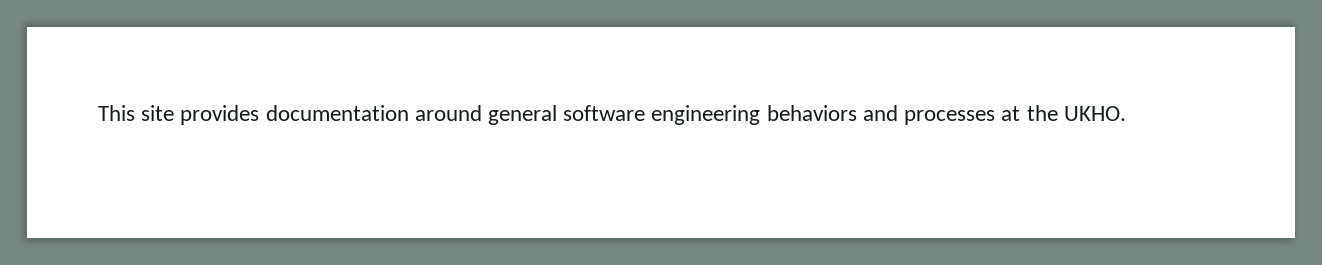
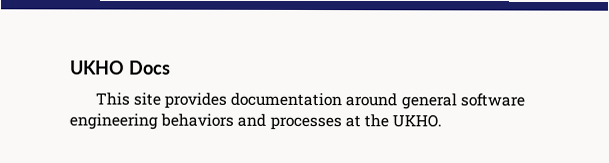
+ UKHO Docs

